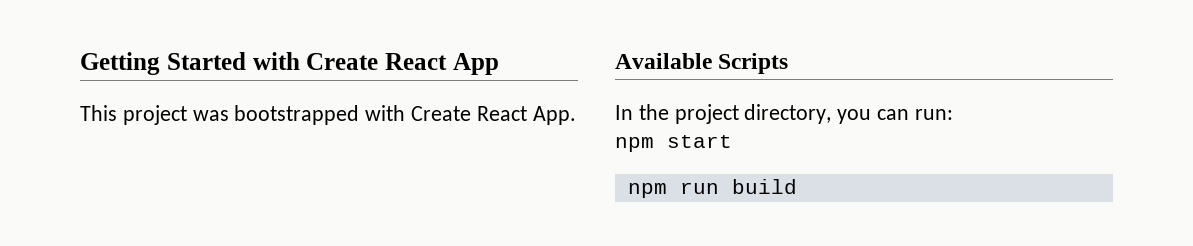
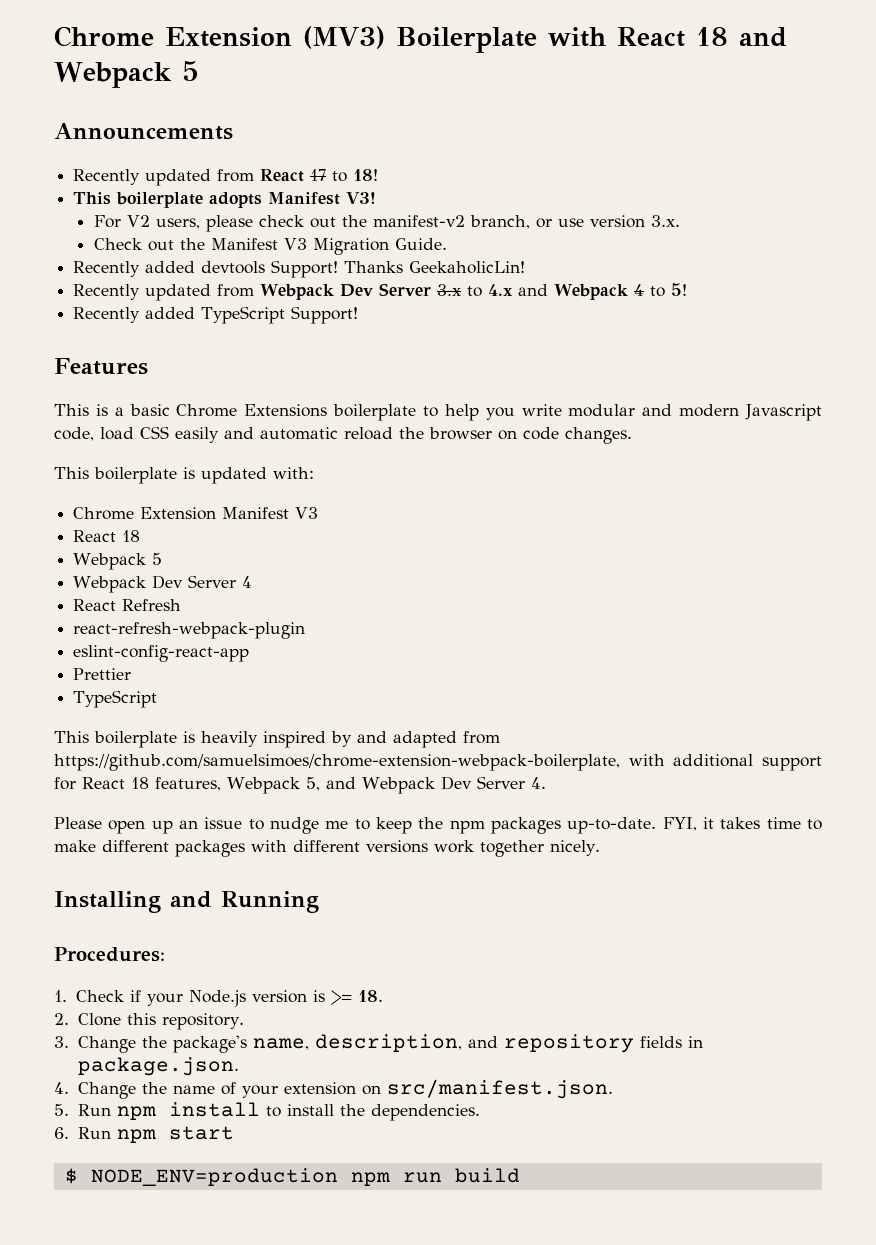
- Getting Started with Create React App
- This project was bootstrapped with Create React App.
- Available Scripts
- In the project directory, you can run:
- npm start
+ Chrome Extension (MV3) Boilerplate with React 18 and Webpack 5
+ Announcements
+ Recently updated from React 17 to 18!
+ This boilerplate adopts Manifest V3!
+ For V2 users, please check out the manifest-v2 branch, or use version 3.x.
+ Check out the Manifest V3 Migration Guide.
+ Recently added devtools Support! Thanks GeekaholicLin!
+ Recently updated from Webpack Dev Server 3.x to 4.x and Webpack 4 to 5!
+ Recently added TypeScript Support!
+ Features
+ This is a basic Chrome Extensions boilerplate to help you write modular and modern Javascript code, load CSS easily and automatic reload the browser on code changes.
+ This boilerplate is updated with:
+ Chrome Extension Manifest V3
+ React 18
+ Webpack 5
+ Webpack Dev Server 4
+ React Refresh
+ react-refresh-webpack-plugin
+ eslint-config-react-app
+ Prettier
+ TypeScript
+ This boilerplate is heavily inspired by and adapted from https://github.com/samuelsimoes/chrome-extension-webpack-boilerplate, with additional support for React 18 features, Webpack 5, and Webpack Dev Server 4.
+ Please open up an issue to nudge me to keep the npm packages up-to-date. FYI, it takes time to make different packages with different versions work together nicely.
+ Installing and Running
+ Procedures:
+ 1. Check if your Node.js version is >= 18.
+ 2. Clone this repository.
+ 3. Change the package's name, description, and repository fields in package.json.
+ 4. Change the name of your extension on src/manifest.json.
+ 5. Run npm install to install the dependencies.
+ 6. Run npm start
- npm run build
+ $ NODE_ENV=production npm run build

